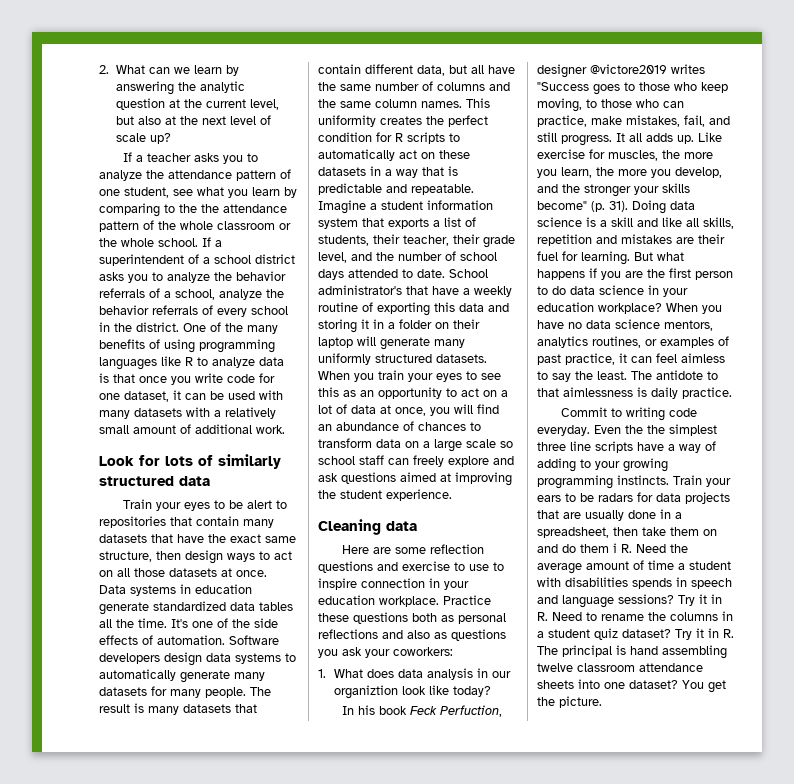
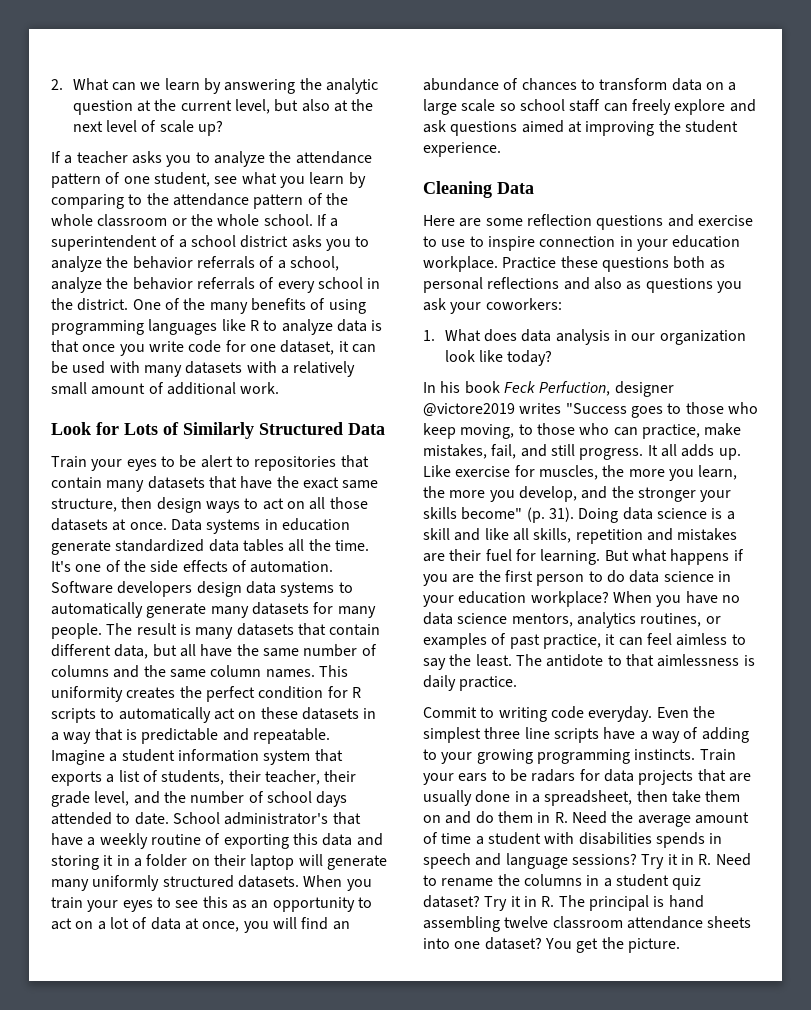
- If a teacher asks you to analyze the attendance pattern of one student, see what you learn by comparing to the the attendance pattern of the whole classroom or the whole school.
+ If a teacher asks you to analyze the attendance pattern of one student, see what you learn by comparing to the attendance pattern of the whole classroom or the whole school.
- Look for lots of similarly structured data
+ Look for Lots of Similarly Structured Data
- Cleaning data
+ Cleaning Data
- 1. What does data analysis in our organiztion look like today?
+ 1. What does data analysis in our organization look like today?
- Even the the simplest three line scripts have a way of adding to your growing programming instincts.
+ Even the simplest three line scripts have a way of adding to your growing programming instincts.
- Train your ears to be radars for data projects that are usually done in a spreadsheet, then take them on and do them i R. Need the average amount of time a student with disabilities spends in speech and language sessions?
+ Train your ears to be radars for data projects that are usually done in a spreadsheet, then take them on and do them in R. Need the average amount of time a student with disabilities spends in speech and language sessions?

